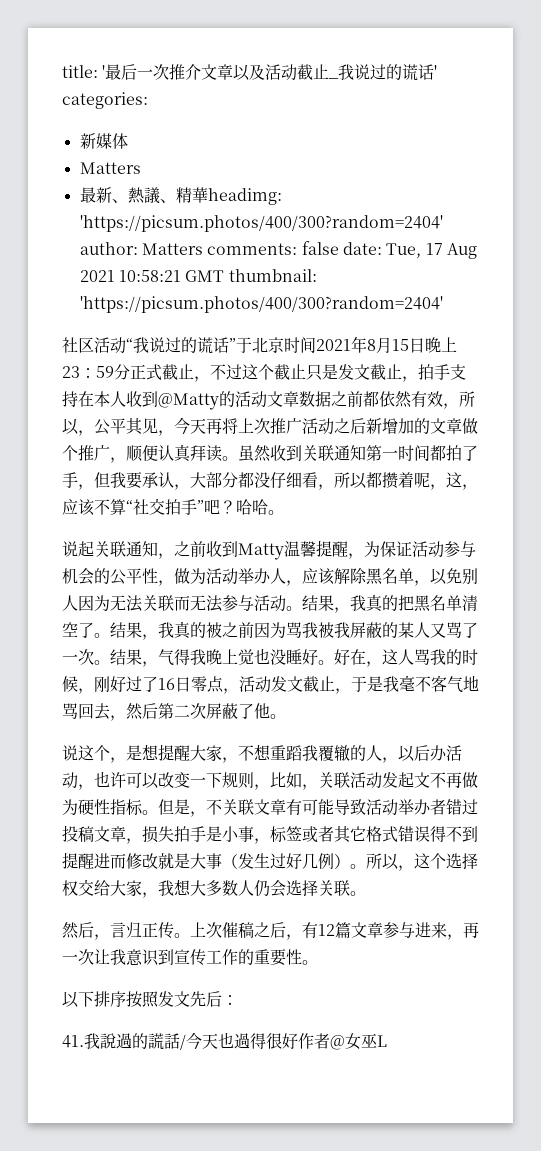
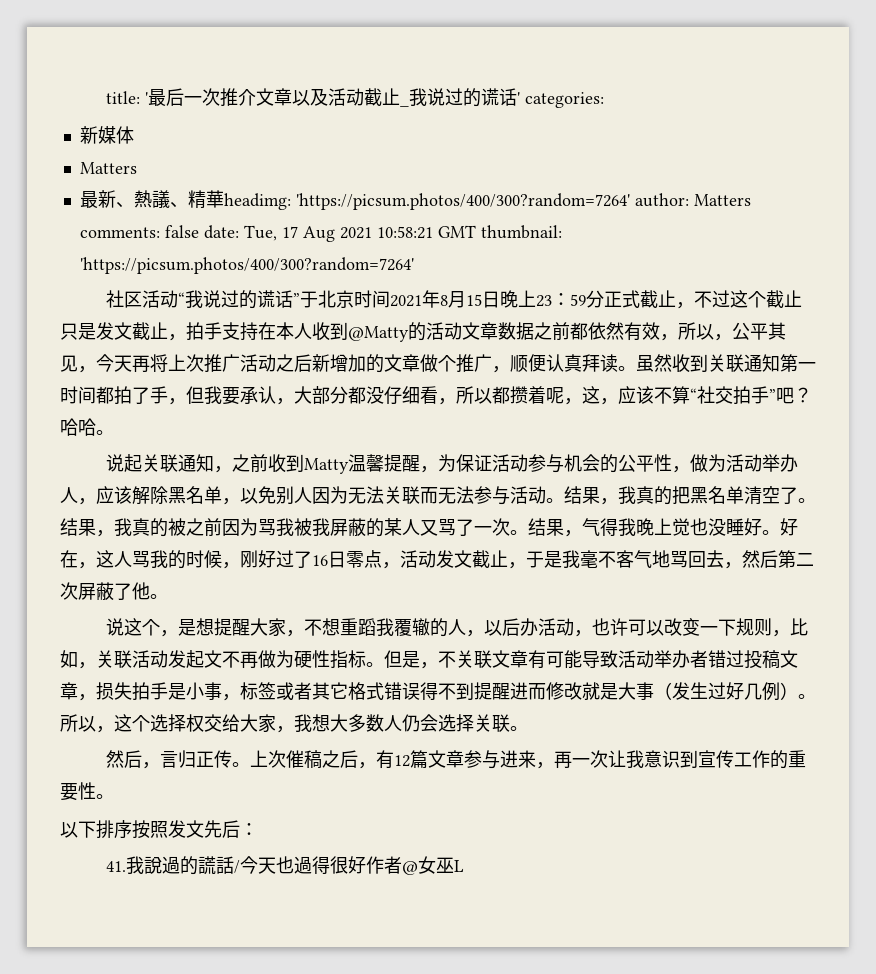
- 最新、熱議、精華headimg: 'https://picsum.photos/400/300?random=2404' author: Matters comments: false date: Tue, 17 Aug 2021 10:58:21 GMT thumbnail: 'https://picsum.photos/400/300?random=2404'
+ 最新、熱議、精華headimg: 'https://picsum.photos/400/300?random=7264' author: Matters comments: false date: Tue, 17 Aug 2021 10:58:21 GMT thumbnail: 'https://picsum.photos/400/300?random=7264'

